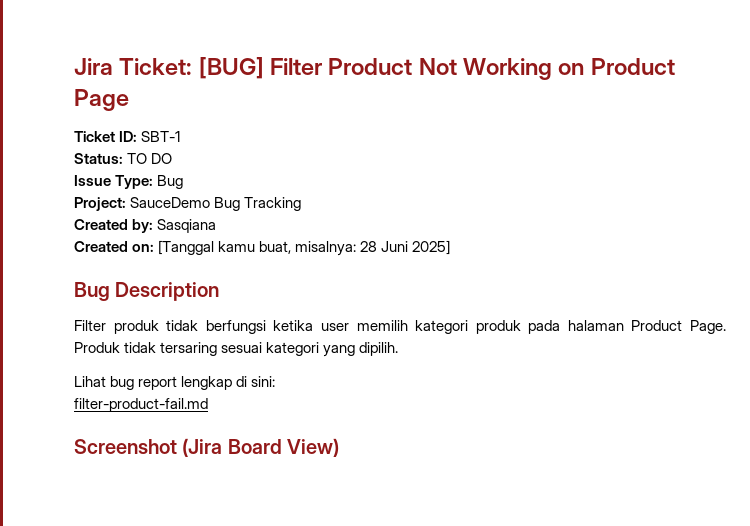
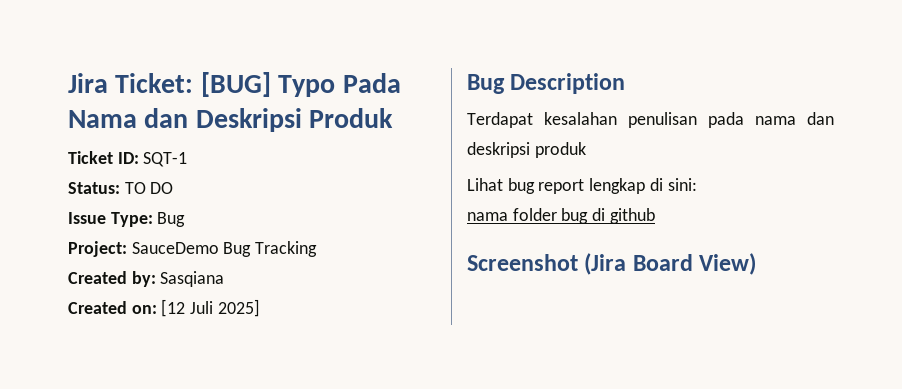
- Jira Ticket: [BUG] Filter Product Not Working on Product Page
+ Jira Ticket: [BUG] Typo Pada Nama dan Deskripsi Produk
- Ticket ID: SBT-1
+ Ticket ID: SQT-1
- Created on: [Tanggal kamu buat, misalnya: 28 Juni 2025]
+ Created on: [12 Juli 2025]
  Bug Description
- Filter produk tidak berfungsi ketika user memilih kategori produk pada halaman Product Page. Produk tidak tersaring sesuai kategori yang dipilih.
+ Terdapat kesalahan penulisan pada nama dan deskripsi produk
- filter-product-fail.md
+ nama folder bug di github

